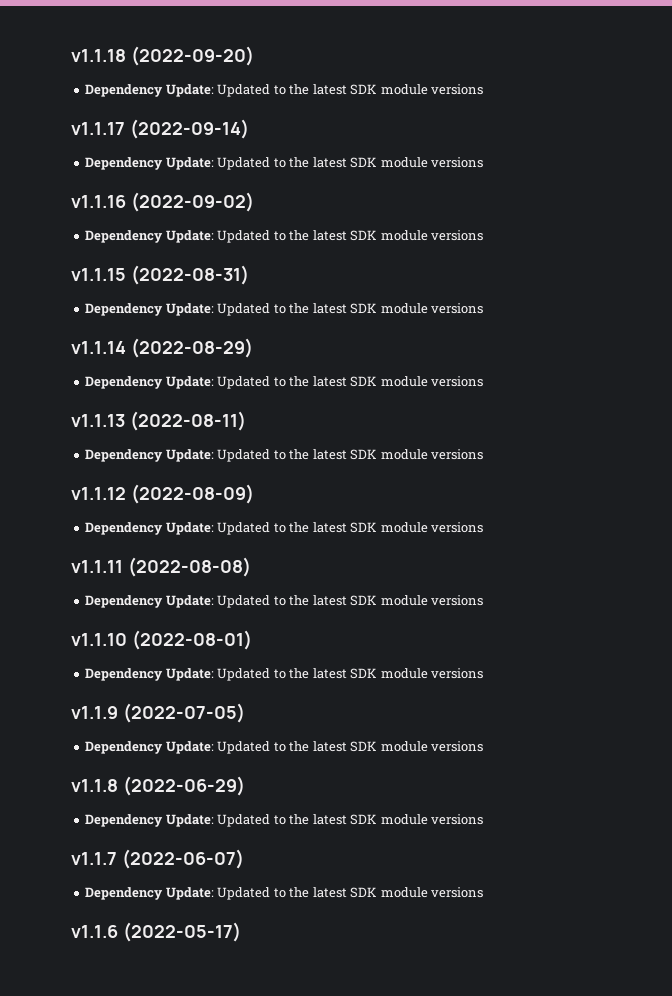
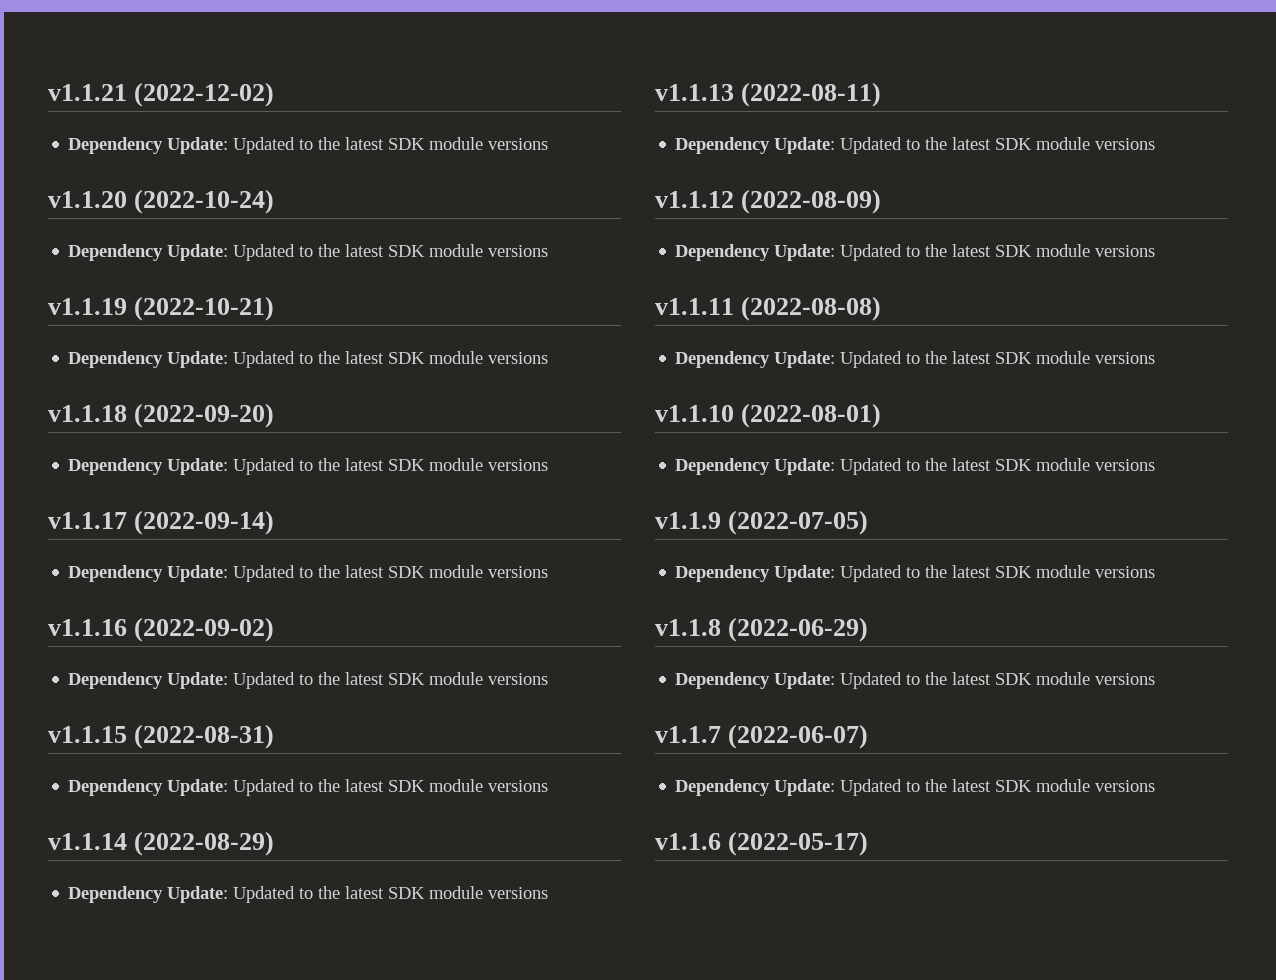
+ v1.1.21 (2022-12-02)
+ Dependency Update: Updated to the latest SDK module versions
+ v1.1.20 (2022-10-24)
+ Dependency Update: Updated to the latest SDK module versions
+ v1.1.19 (2022-10-21)
+ Dependency Update: Updated to the latest SDK module versions

